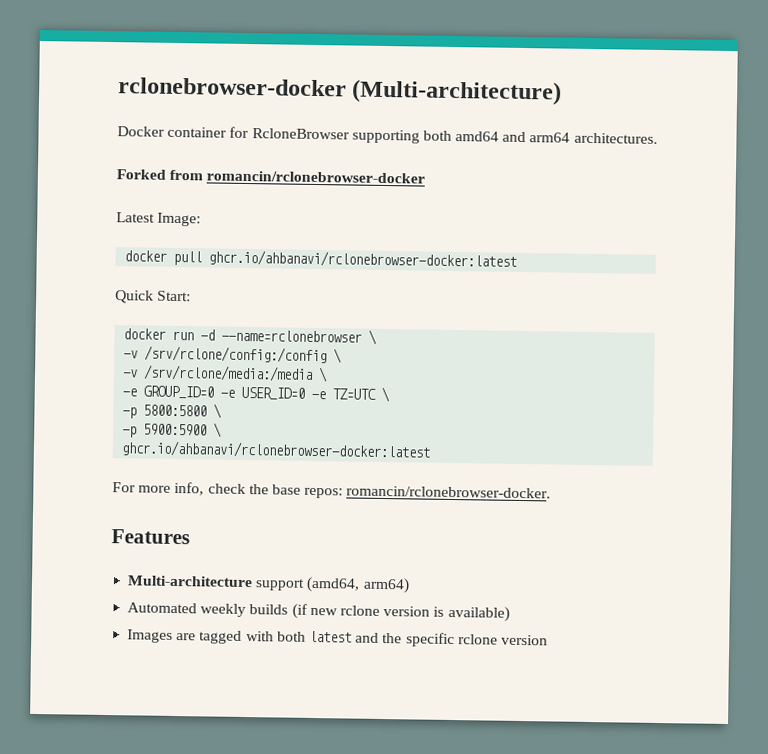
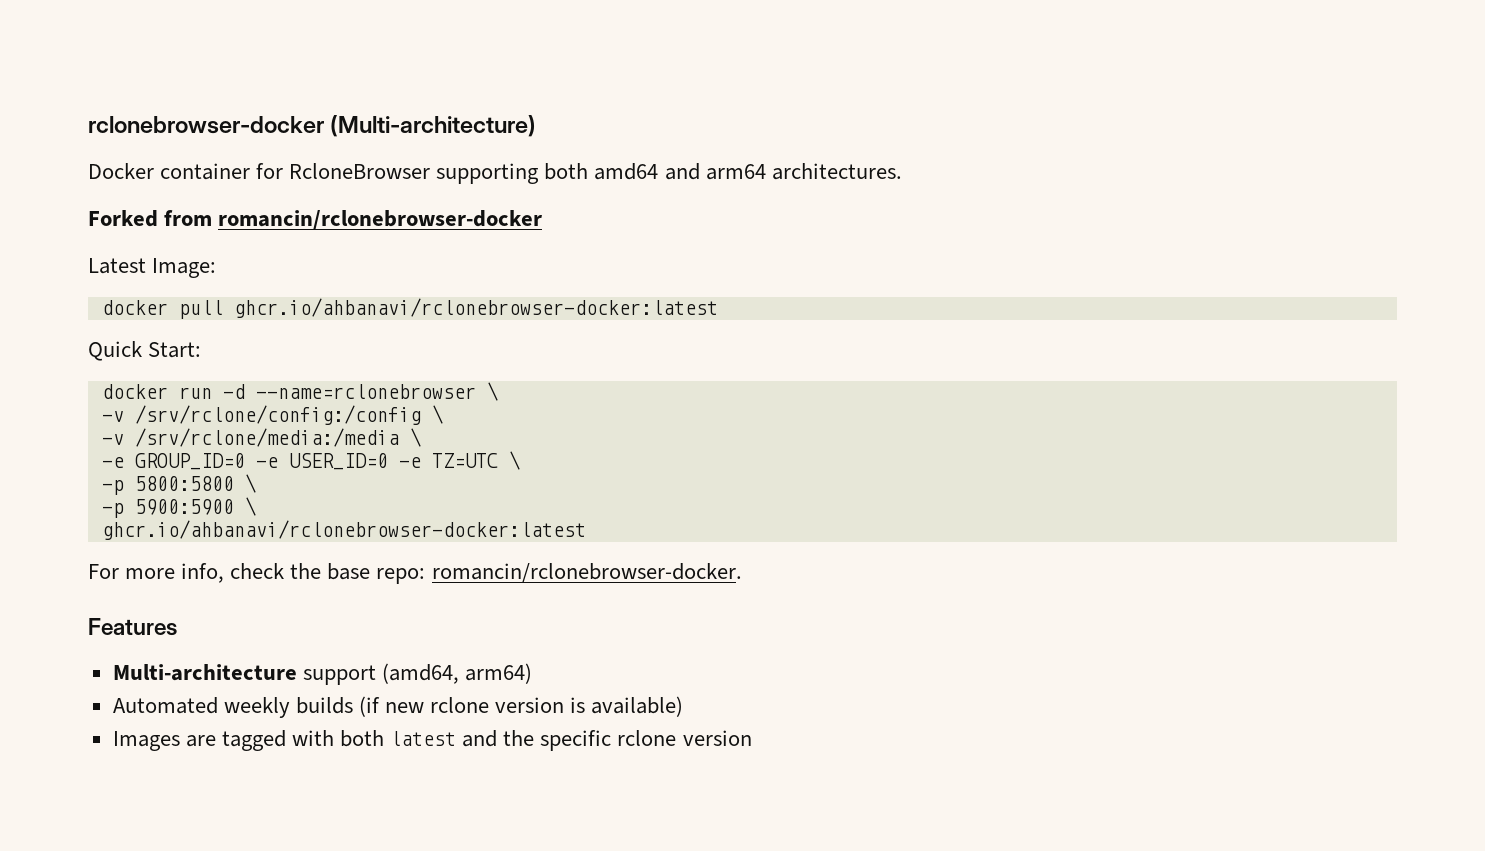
- For more info, check the base repos: romancin/rclonebrowser-docker.
+ For more info, check the base repo: romancin/rclonebrowser-docker.

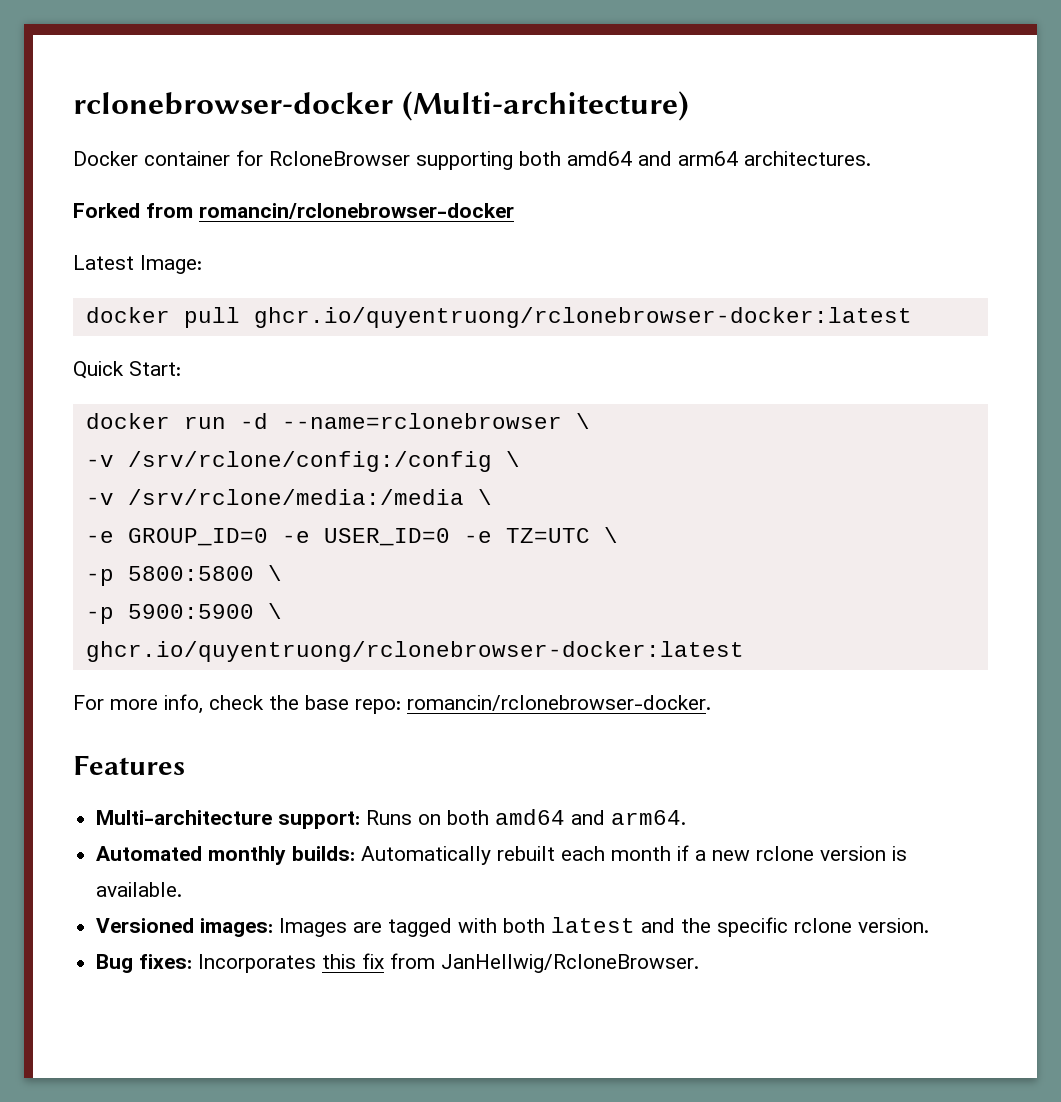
- docker pull ghcr.io/ahbanavi/rclonebrowser-docker:latest
+ docker pull ghcr.io/quyentruong/rclonebrowser-docker:latest
  -p 5900:5900 \
- ghcr.io/ahbanavi/rclonebrowser-docker:latest
+ ghcr.io/quyentruong/rclonebrowser-docker:latest
- Multi-architecture support (amd64, arm64)
- Automated weekly builds (if new rclone version is available)
- Images are tagged with both latest and the specific rclone version
+ Multi-architecture support: Runs on both amd64 and arm64.
+ Automated monthly builds: Automatically rebuilt each month if a new rclone version is available.
+ Versioned images: Images are tagged with both latest and the specific rclone version.
+ Bug fixes: Incorporates this fix from JanHellwig/RcloneBrowser.

